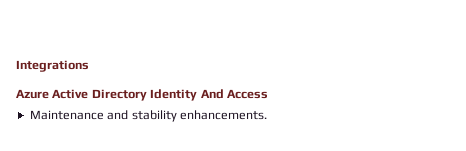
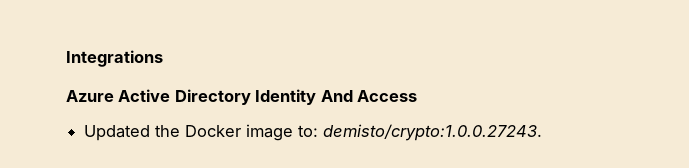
- Maintenance and stability enhancements.
+ Updated the Docker image to: demisto/crypto:1.0.0.27243.

